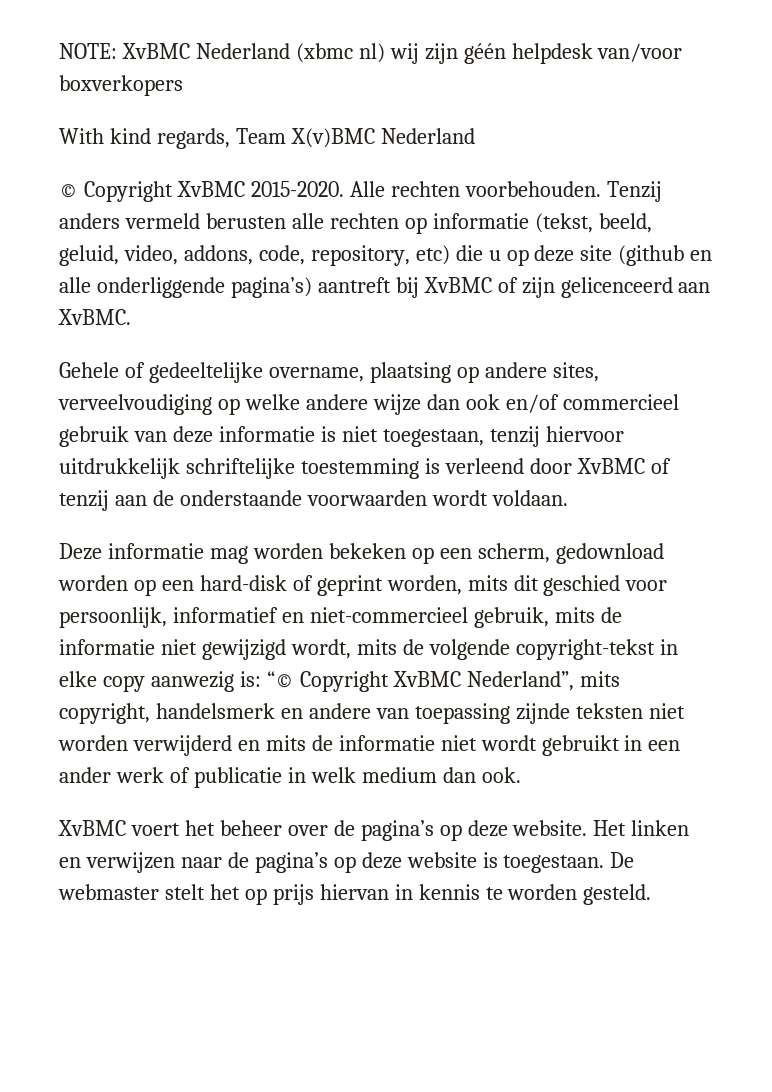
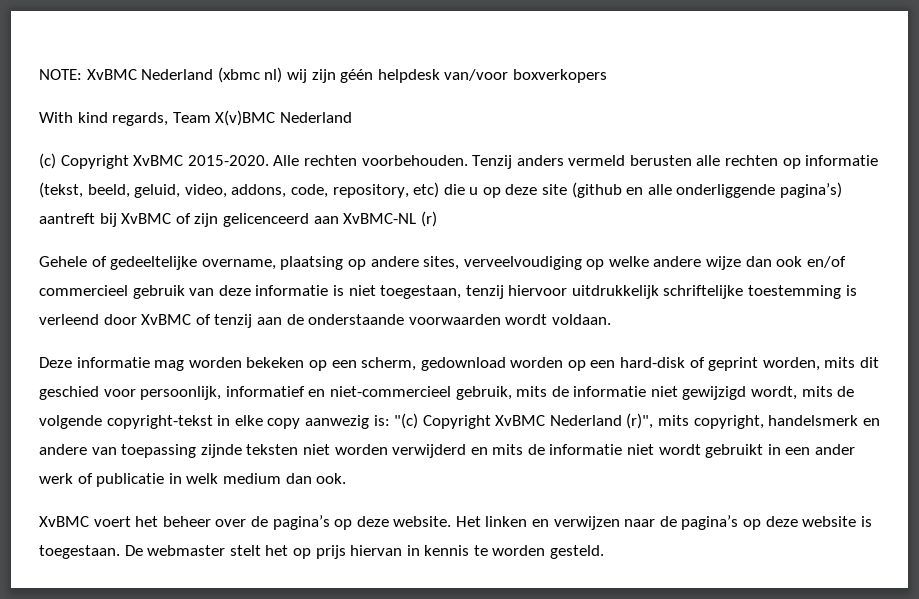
- © Copyright XvBMC 2015-2020.
+ (c) Copyright XvBMC 2015-2020.
- Tenzij anders vermeld berusten alle rechten op informatie (tekst, beeld, geluid, video, addons, code, repository, etc) die u op deze site (github en alle onderliggende pagina’s) aantreft bij XvBMC of zijn gelicenceerd aan XvBMC.
+ Tenzij anders vermeld berusten alle rechten op informatie (tekst, beeld, geluid, video, addons, code, repository, etc) die u op deze site (github en alle onderliggende pagina’s) aantreft bij XvBMC of zijn gelicenceerd aan XvBMC-NL (r)
- “© Copyright XvBMC Nederland”, mits copyright, handelsmerk en andere van toepassing zijnde teksten niet worden verwijderd en mits de informatie niet wordt gebruikt in een ander werk of publicatie in welk medium dan ook.
+ "(c) Copyright XvBMC Nederland (r)", mits copyright, handelsmerk en andere van toepassing zijnde teksten niet worden verwijderd en mits de informatie niet wordt gebruikt in een ander werk of publicatie in welk medium dan ook.

